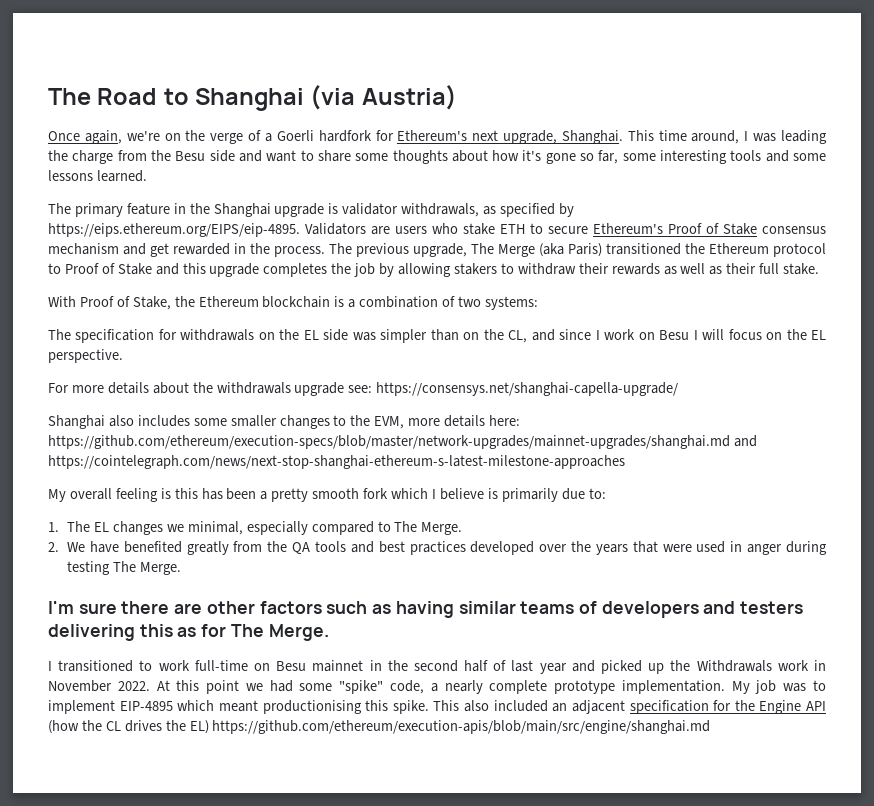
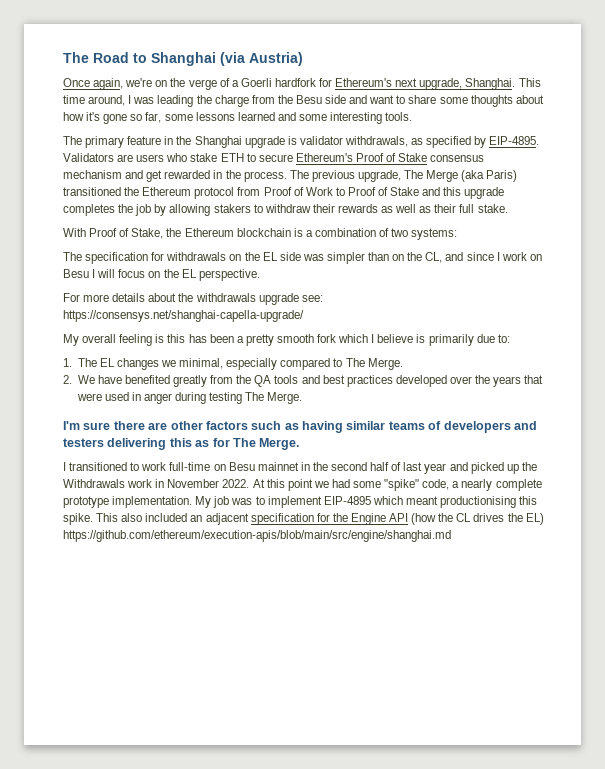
- This time around, I was leading the charge from the Besu side and want to share some thoughts about how it's gone so far, some interesting tools and some lessons learned.
+ This time around, I was leading the charge from the Besu side and want to share some thoughts about how it's gone so far, some lessons learned and some interesting tools.
- The primary feature in the Shanghai upgrade is validator withdrawals, as specified by https://eips.ethereum.org/EIPS/eip-4895. Validators are users who stake ETH to secure Ethereum's Proof of Stake consensus mechanism and get rewarded in the process.
+ The primary feature in the Shanghai upgrade is validator withdrawals, as specified by EIP-4895. Validators are users who stake ETH to secure Ethereum's Proof of Stake consensus mechanism and get rewarded in the process.
- The previous upgrade, The Merge (aka Paris) transitioned the Ethereum protocol to Proof of Stake and this upgrade completes the job by allowing stakers to withdraw their rewards as well as their full stake.
+ The previous upgrade, The Merge (aka Paris) transitioned the Ethereum protocol from Proof of Work to Proof of Stake and this upgrade completes the job by allowing stakers to withdraw their rewards as well as their full stake.
- Shanghai also includes some smaller changes to the EVM, more details here: https://github.com/ethereum/execution-specs/blob/master/network-upgrades/mainnet-upgrades/shanghai.md and https://cointelegraph.com/news/next-stop-shanghai-ethereum-s-latest-milestone-approaches

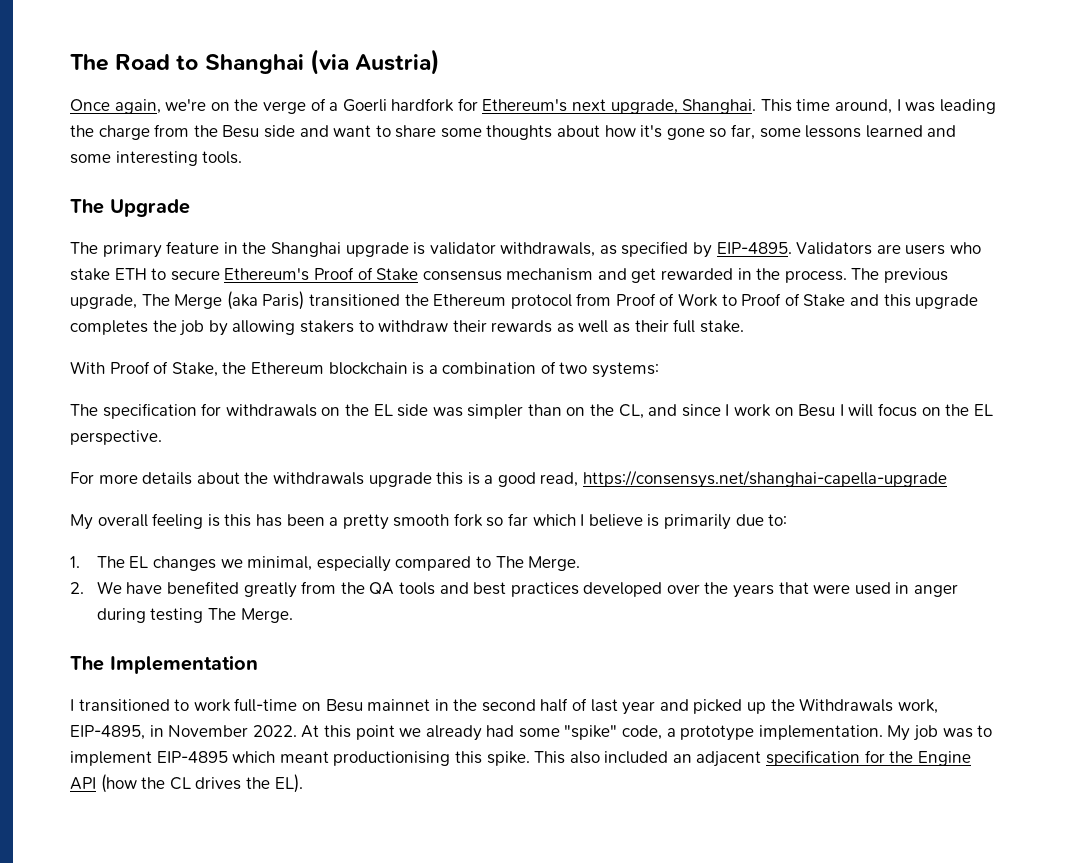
+ The Upgrade
- For more details about the withdrawals upgrade see: https://consensys.net/shanghai-capella-upgrade/
+ For more details about the withdrawals upgrade this is a good read, https://consensys.net/shanghai-capella-upgrade
- My overall feeling is this has been a pretty smooth fork which I believe is primarily due to:
+ My overall feeling is this has been a pretty smooth fork so far which I believe is primarily due to:
- I'm sure there are other factors such as having similar teams of developers and testers delivering this as for The Merge.
+ The Implementation
- I transitioned to work full-time on Besu mainnet in the second half of last year and picked up the Withdrawals work in November 2022.
+ I transitioned to work full-time on Besu mainnet in the second half of last year and picked up the Withdrawals work, EIP-4895, in November 2022.
- At this point we had some "spike" code, a nearly complete prototype implementation.
+ At this point we already had some "spike" code, a prototype implementation.
- This also included an adjacent specification for the Engine API (how the CL drives the EL) https://github.com/ethereum/execution-apis/blob/main/src/engine/shanghai.md
+ This also included an adjacent specification for the Engine API (how the CL drives the EL).

